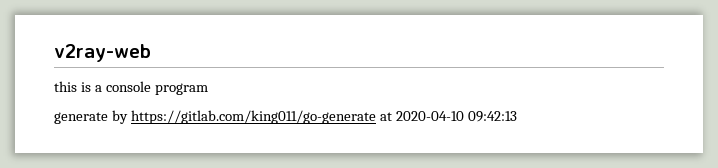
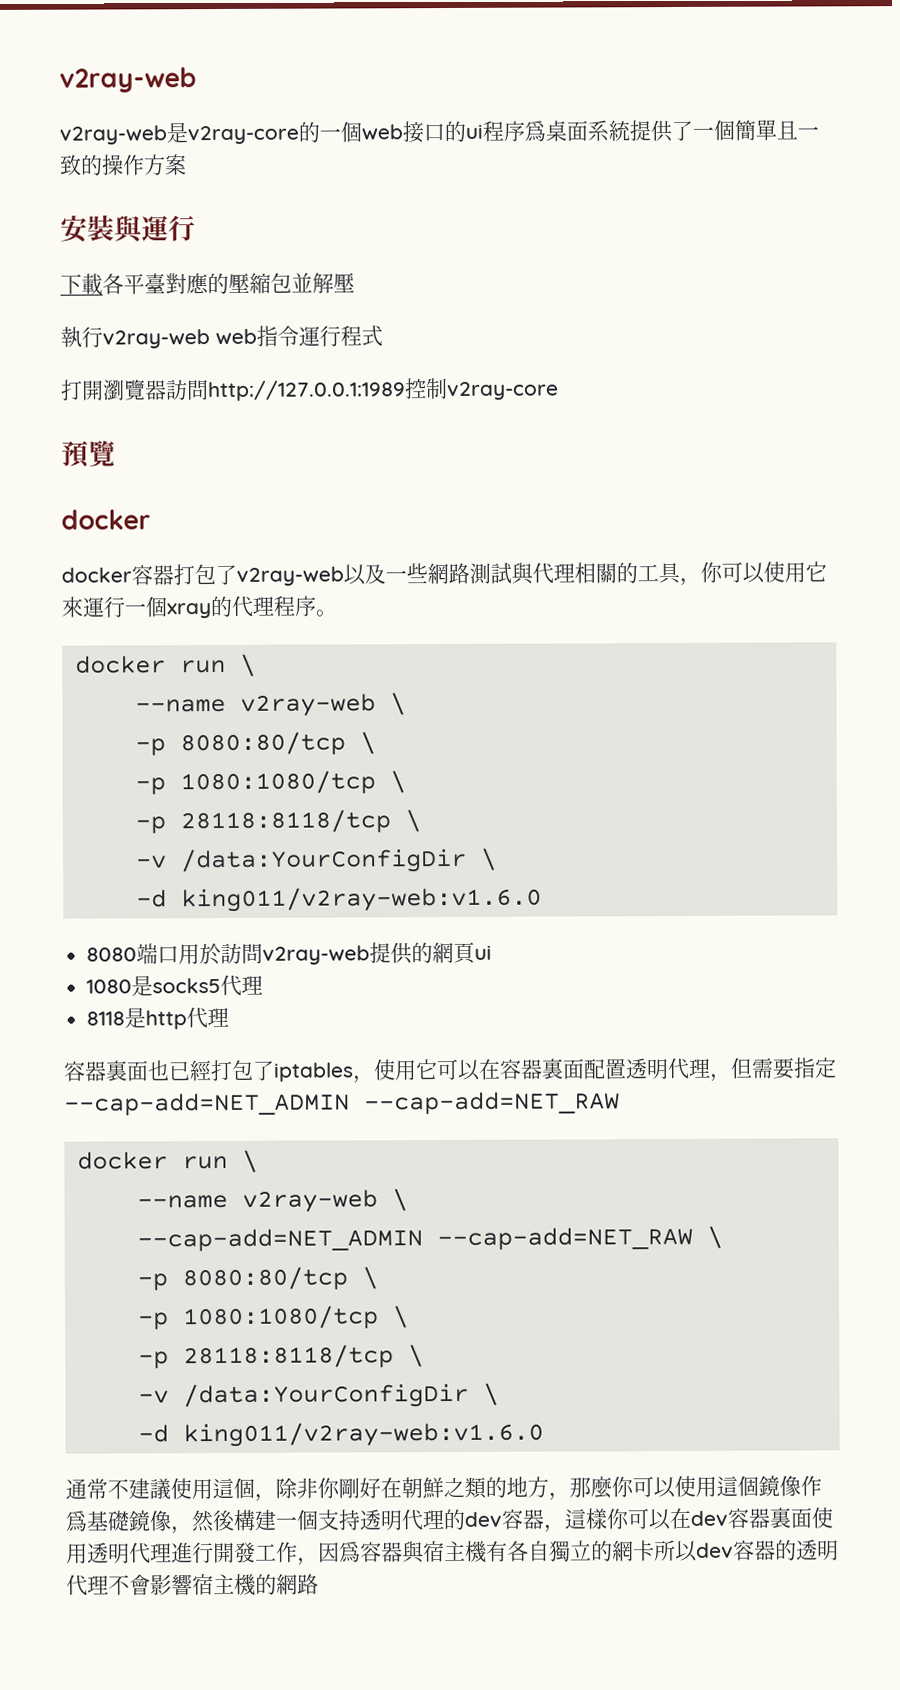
- this is a console program
- generate by https://gitlab.com/king011/go-generate at 2020-04-10 09:42:13
+ v2ray-web是v2ray-core的一個web接口的ui程序爲桌面系統提供了一個簡單且一致的操作方案
+ 安裝與運行
+ 下載各平臺對應的壓縮包並解壓
+ 執行v2ray-web web指令運行程式
+ 打開瀏覽器訪問http://127.0.0.1:1989控制v2ray-core
+ 預覽
+ docker
+ docker容器打包了v2ray-web以及一些網路測試與代理相關的工具，你可以使用它來運行一個xray的代理程序。
+ docker run \
+ --name v2ray-web \
+ -p 8080:80/tcp \
+ -p 1080:1080/tcp \
+ -p 28118:8118/tcp \
+ -v /data:YourConfigDir \
+ -d king011/v2ray-web:v1.6.0
+ 8080端口用於訪問v2ray-web提供的網頁ui
+ 1080是socks5代理
+ 8118是http代理
+ 容器裏面也已經打包了iptables，使用它可以在容器裏面配置透明代理，但需要指定--cap-add=NET_ADMIN --cap-add=NET_RAW
+ docker run \
+ --name v2ray-web \
+ --cap-add=NET_ADMIN --cap-add=NET_RAW \
+ -p 8080:80/tcp \
+ -p 1080:1080/tcp \
+ -p 28118:8118/tcp \
+ -v /data:YourConfigDir \
+ -d king011/v2ray-web:v1.6.0
+ 通常不建議使用這個，除非你剛好在朝鮮之類的地方，那麼你可以使用這個鏡像作爲基礎鏡像，然後構建一個支持透明代理的dev容器，這樣你可以在dev容器裏面使用透明代理進行開發工作，因爲容器與宿主機有各自獨立的網卡所以dev容器的透明代理不會影響宿主機的網路

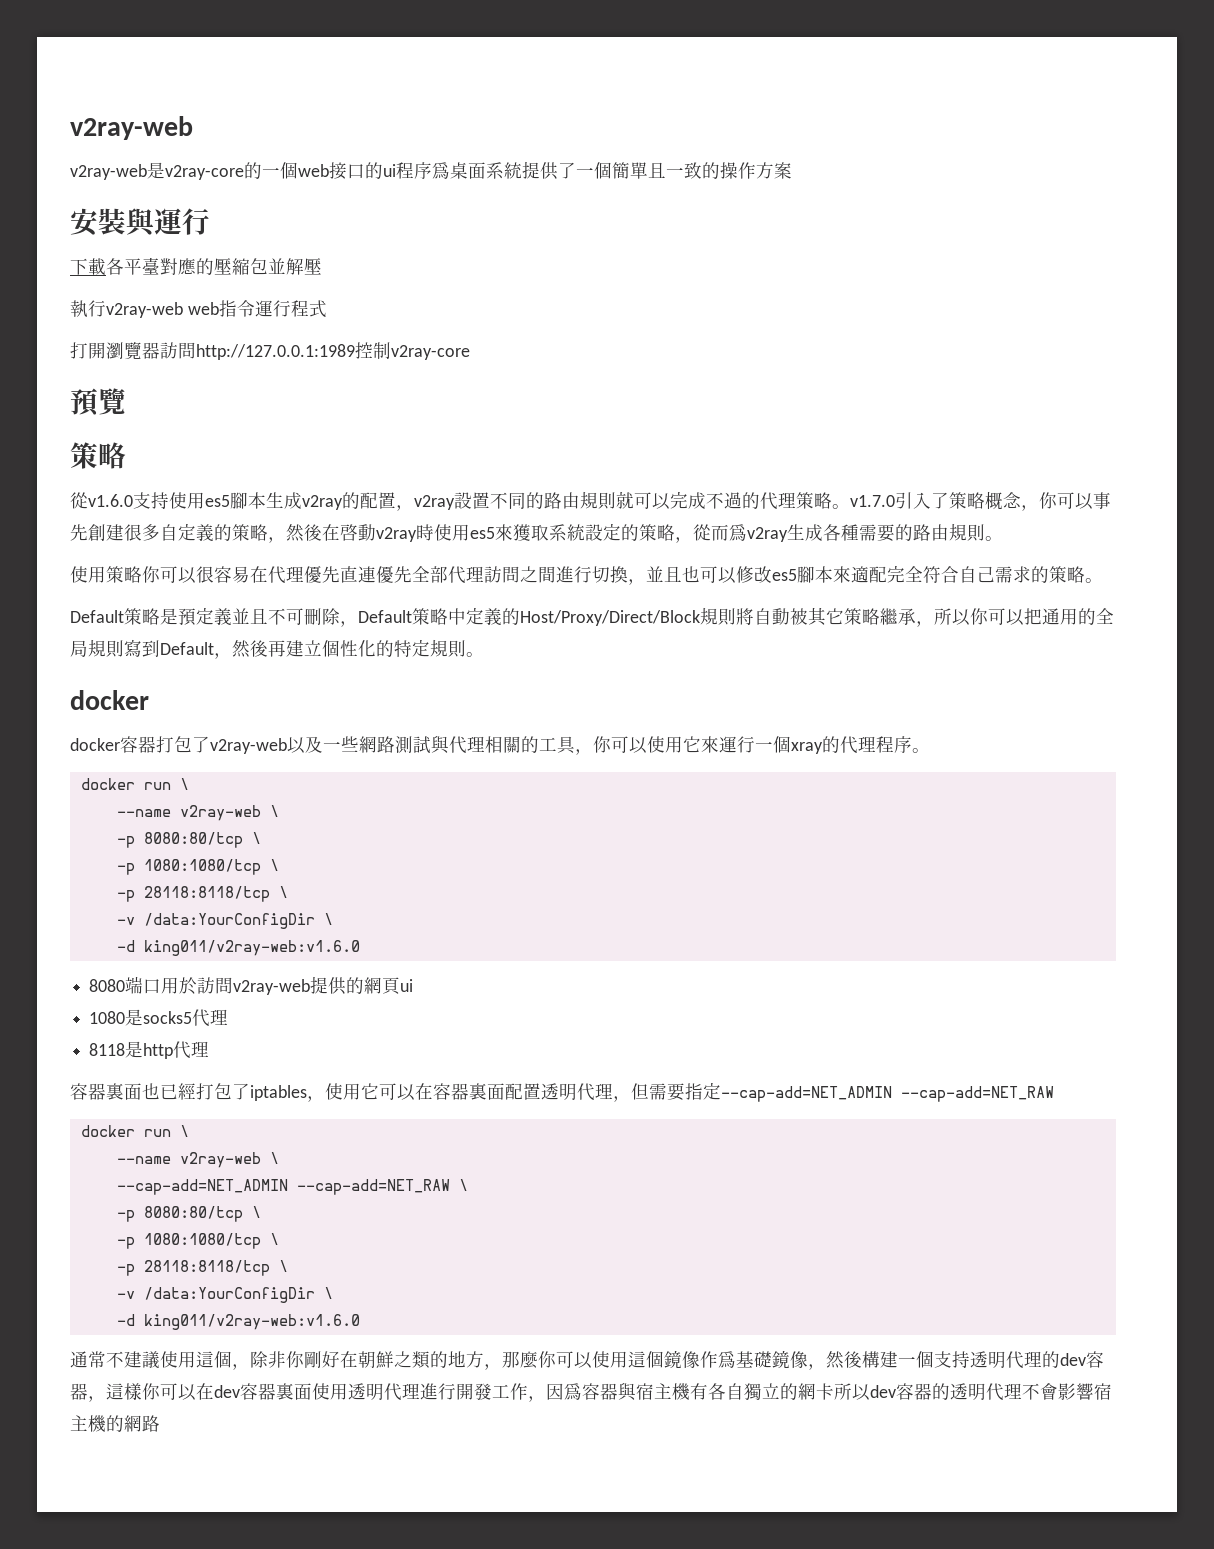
  預覽
+ 策略
+ 從v1.6.0支持使用es5腳本生成v2ray的配置，v2ray設置不同的路由規則就可以完成不過的代理策略。v1.7.0引入了策略概念，你可以事先創建很多自定義的策略，然後在啓動v2ray時使用es5來獲取系統設定的策略，從而爲v2ray生成各種需要的路由規則。
+ 使用策略你可以很容易在代理優先直連優先全部代理訪問之間進行切換，並且也可以修改es5腳本來適配完全符合自己需求的策略。
+ Default策略是預定義並且不可刪除，Default策略中定義的Host/Proxy/Direct/Block規則將自動被其它策略繼承，所以你可以把通用的全局規則寫到Default，然後再建立個性化的特定規則。

